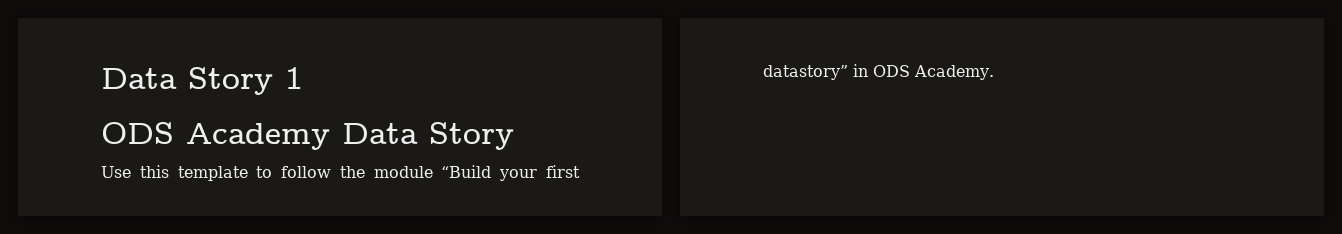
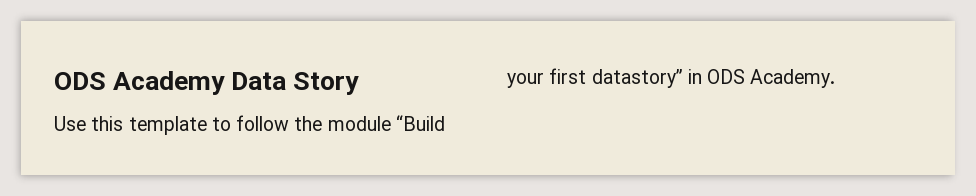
- Data Story 1

